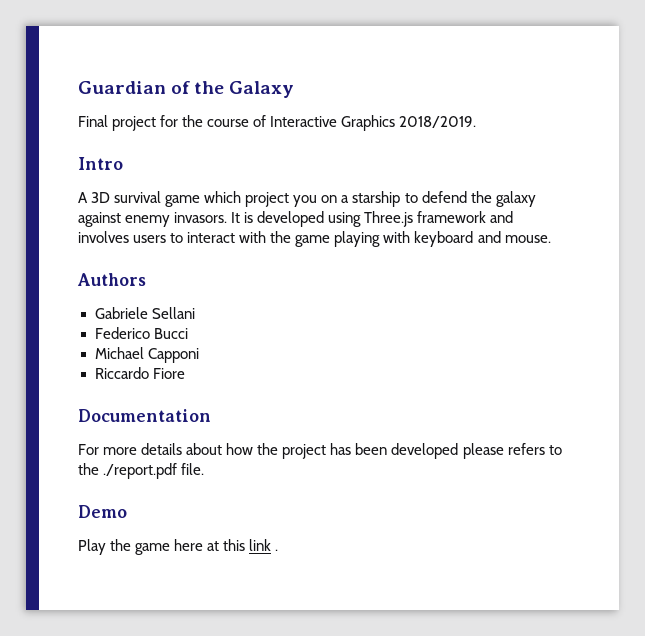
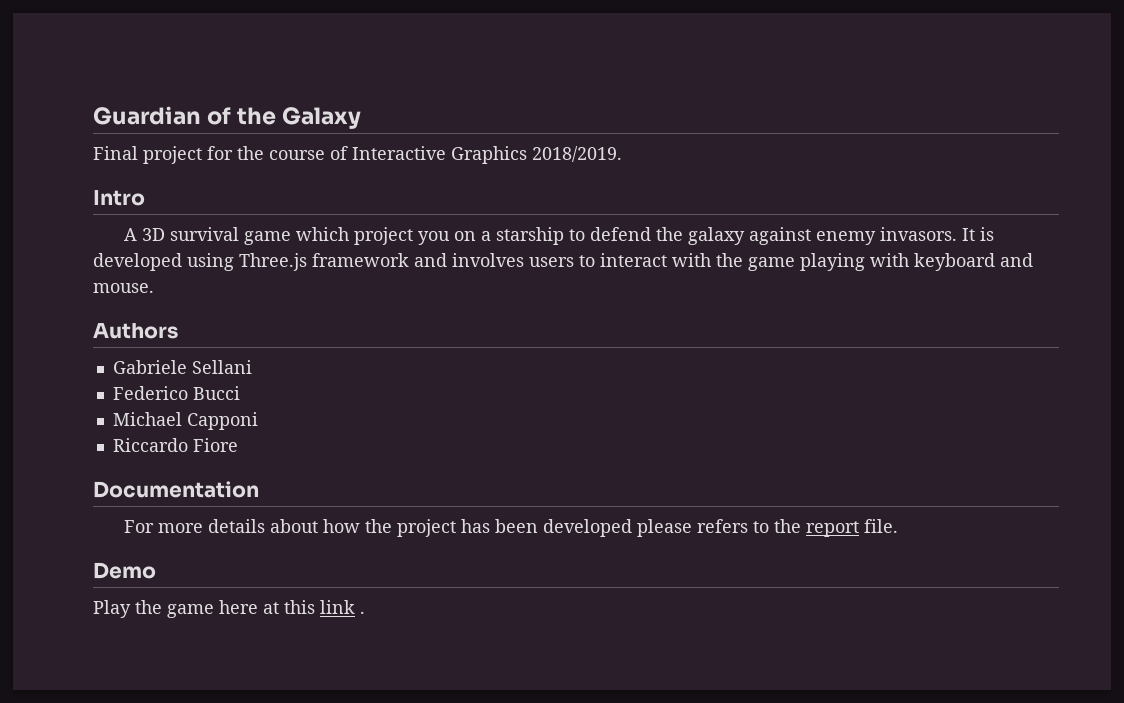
- For more details about how the project has been developed please refers to the ./report.pdf file.
+ For more details about how the project has been developed please refers to the report file.

